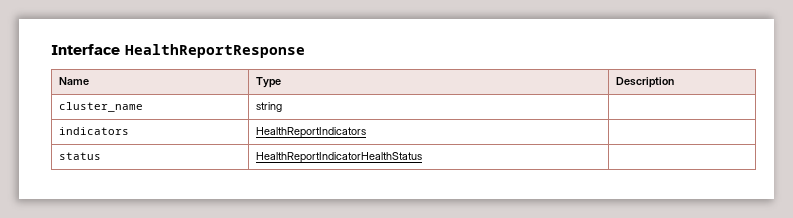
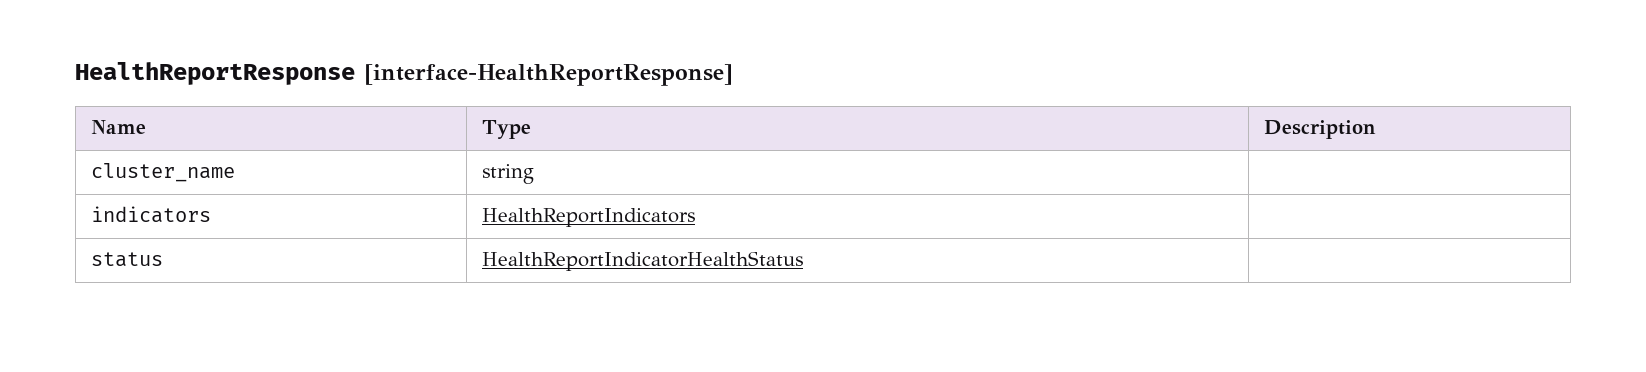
- Interface HealthReportResponse
+ HealthReportResponse [interface-HealthReportResponse]

